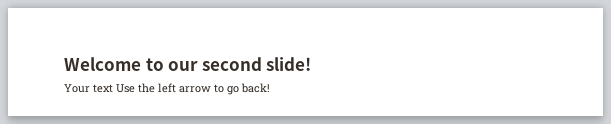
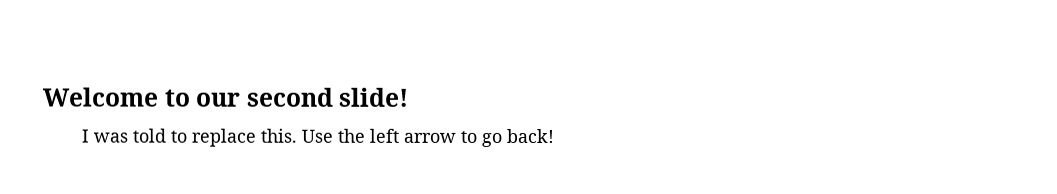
- Your text Use the left arrow to go back!
+ I was told to replace this. Use the left arrow to go back!

